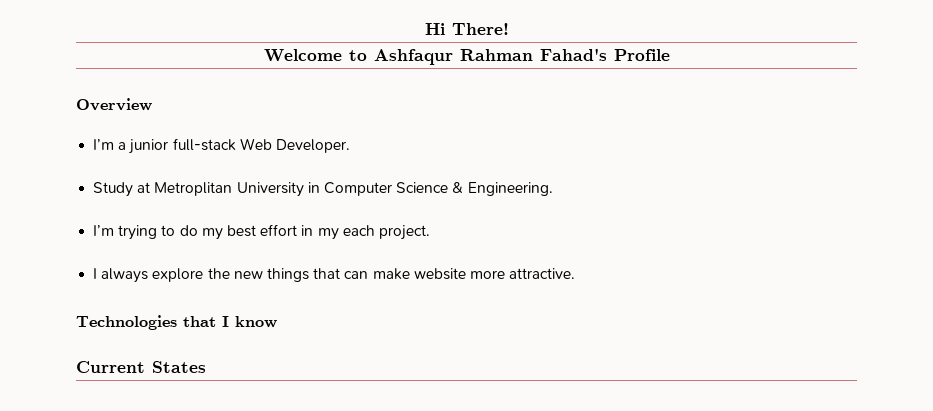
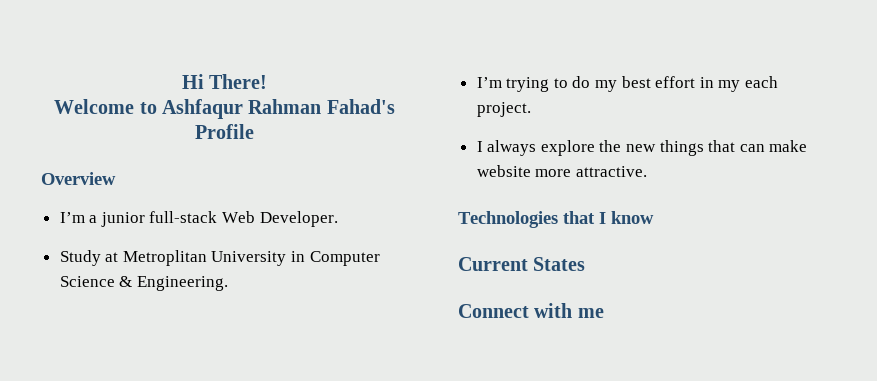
+ Connect with me

